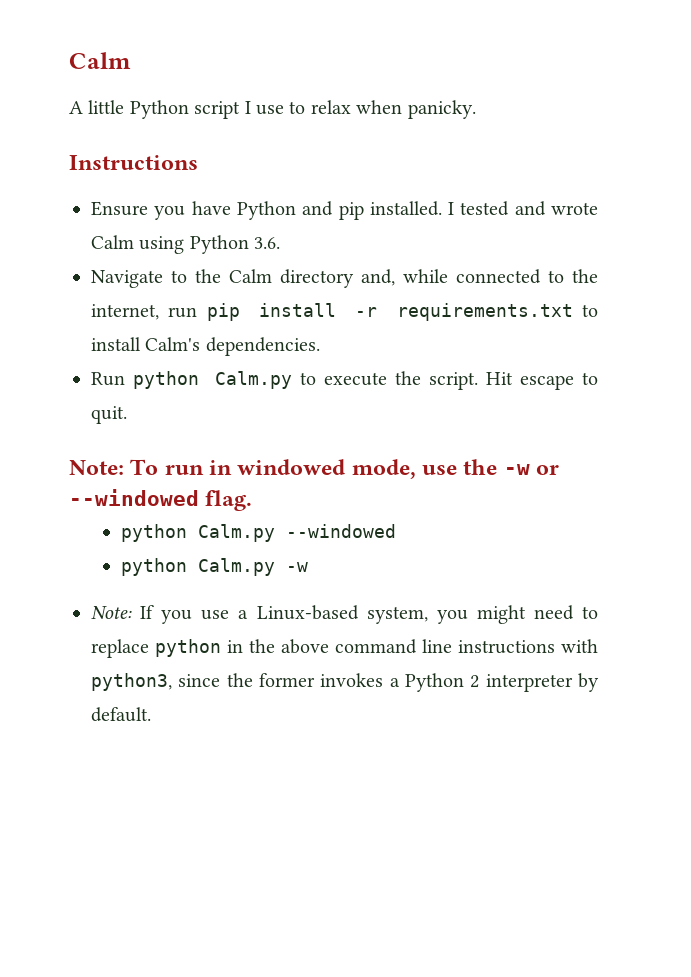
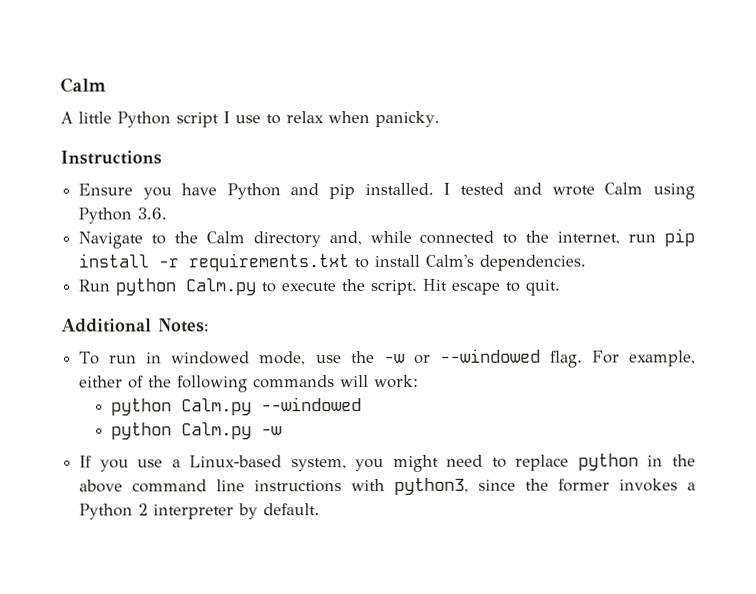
- Note: To run in windowed mode, use the -w or --windowed flag.
+ Additional Notes:
+ To run in windowed mode, use the -w or --windowed flag. For example, either of the following commands will work:
- Note: If you use a Linux-based system, you might need to replace python in the above command line instructions with python3, since the former invokes a Python 2 interpreter by default.
+ If you use a Linux-based system, you might need to replace python in the above command line instructions with python3, since the former invokes a Python 2 interpreter by default.

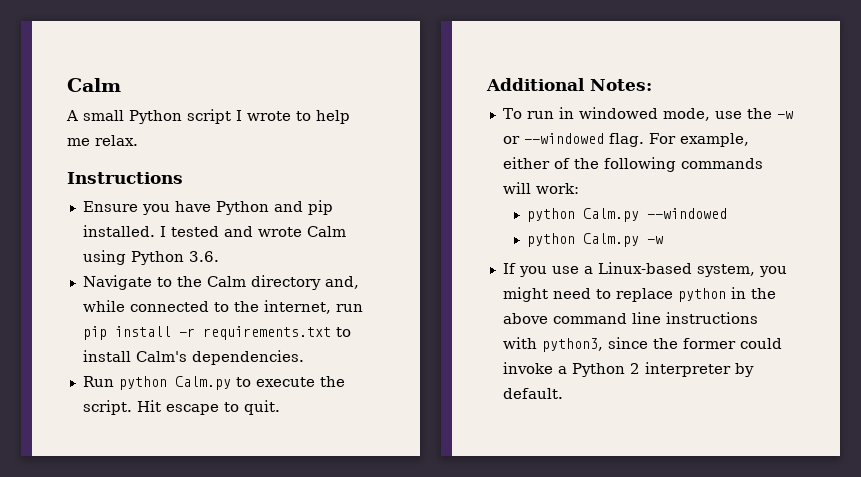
- A little Python script I use to relax when panicky.
+ A small Python script I wrote to help me relax.
- If you use a Linux-based system, you might need to replace python in the above command line instructions with python3, since the former invokes a Python 2 interpreter by default.
+ If you use a Linux-based system, you might need to replace python in the above command line instructions with python3, since the former could invoke a Python 2 interpreter by default.

